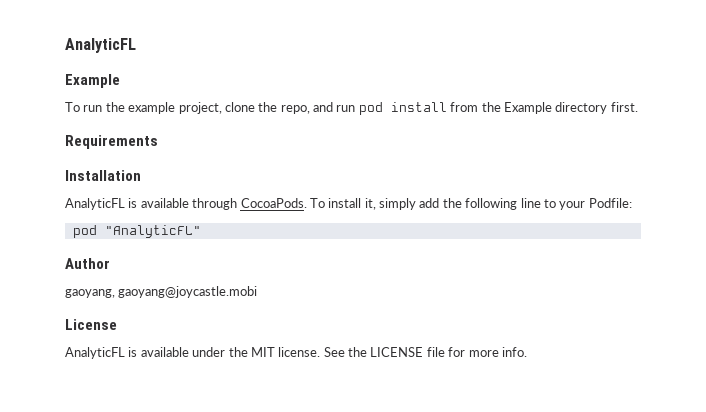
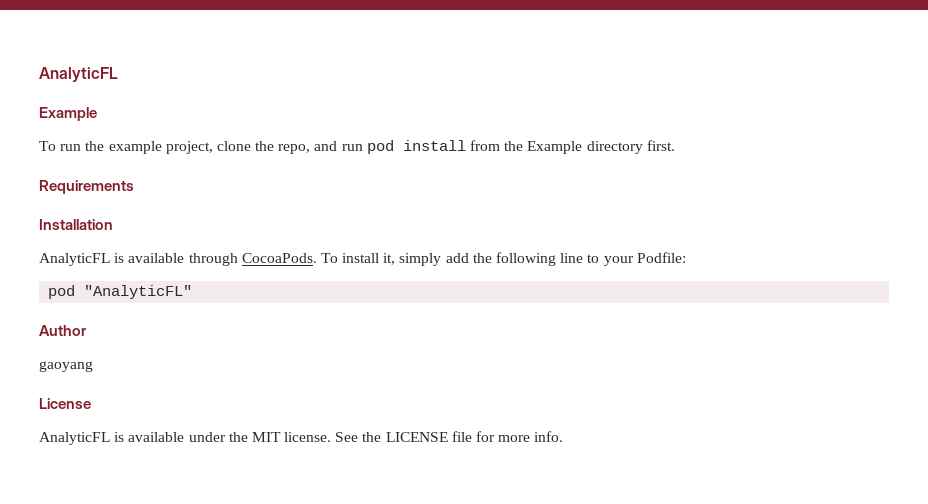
- gaoyang, gaoyang@joycastle.mobi
+ gaoyang

